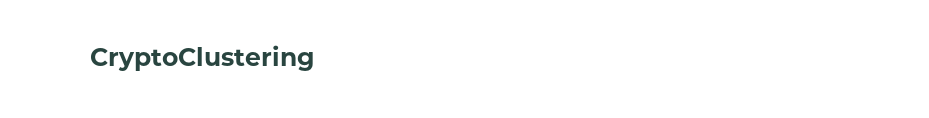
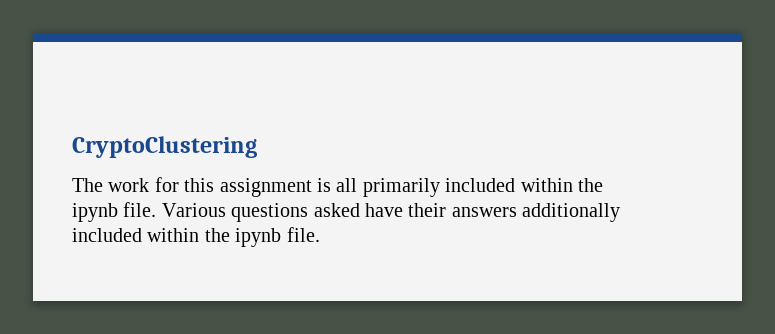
+ The work for this assignment is all primarily included within the ipynb file. Various questions asked have their answers additionally included within the ipynb file.

